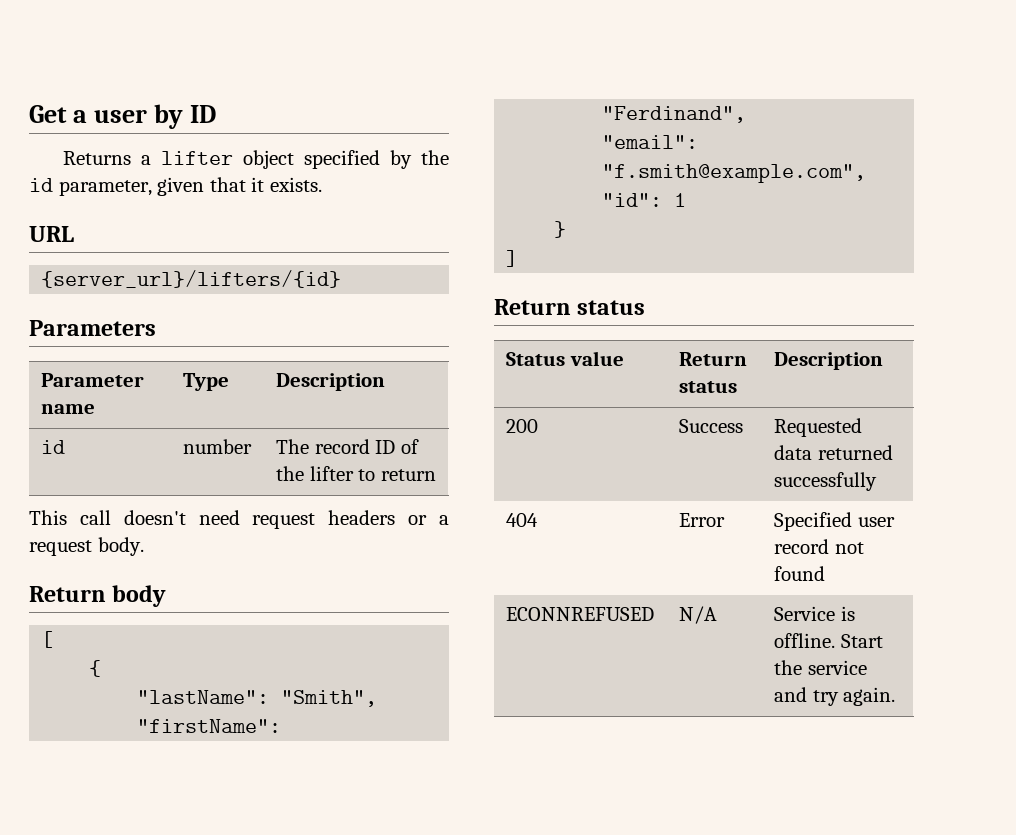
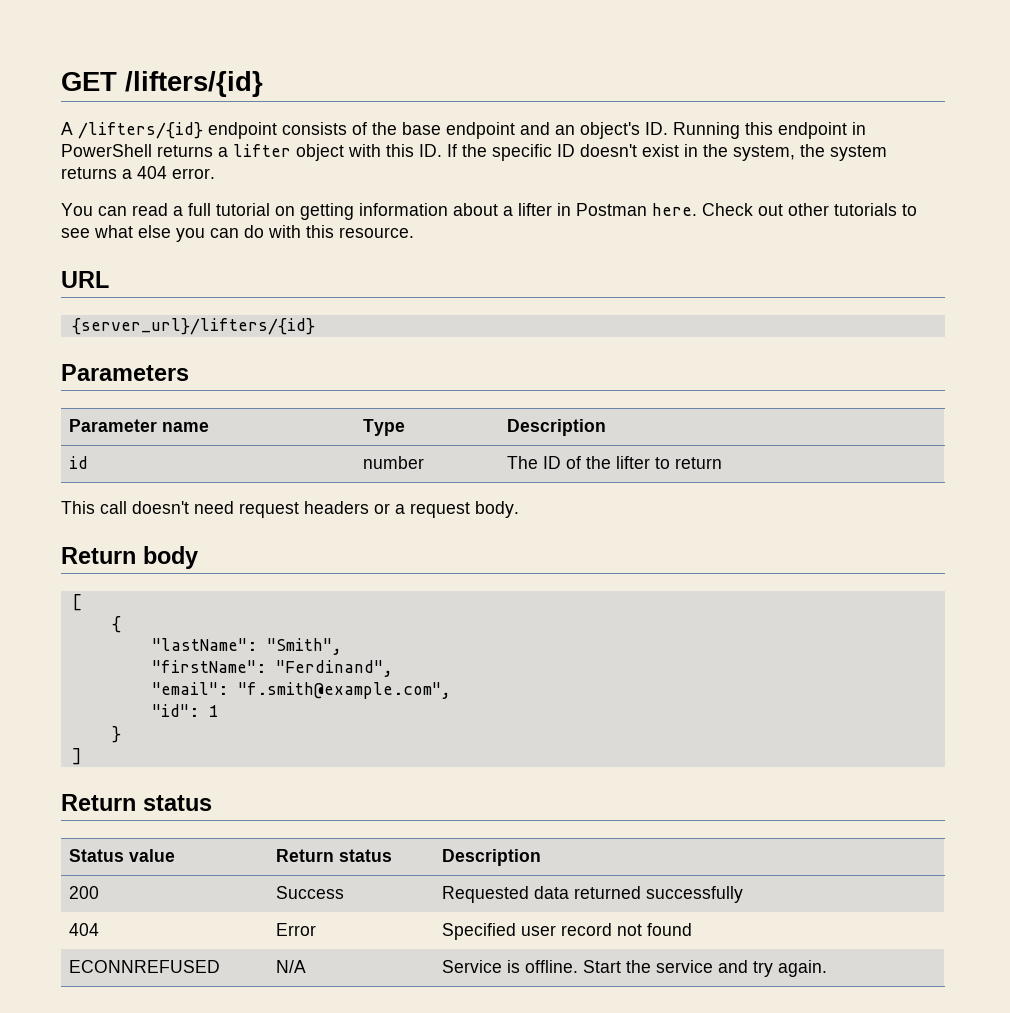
- Get a user by ID
- Returns a lifter object specified by the id parameter, given that it exists.
+ GET /lifters/{id}
+ A /lifters/{id} endpoint consists of the base endpoint and an object's ID. Running this endpoint in PowerShell returns a lifter object with this ID. If the specific ID doesn't exist in the system, the system returns a 404 error.
+ You can read a full tutorial on getting information about a lifter in Postman here. Check out other tutorials to see what else you can do with this resource.
- id | number | The record ID of the lifter to return
+ id | number | The ID of the lifter to return

